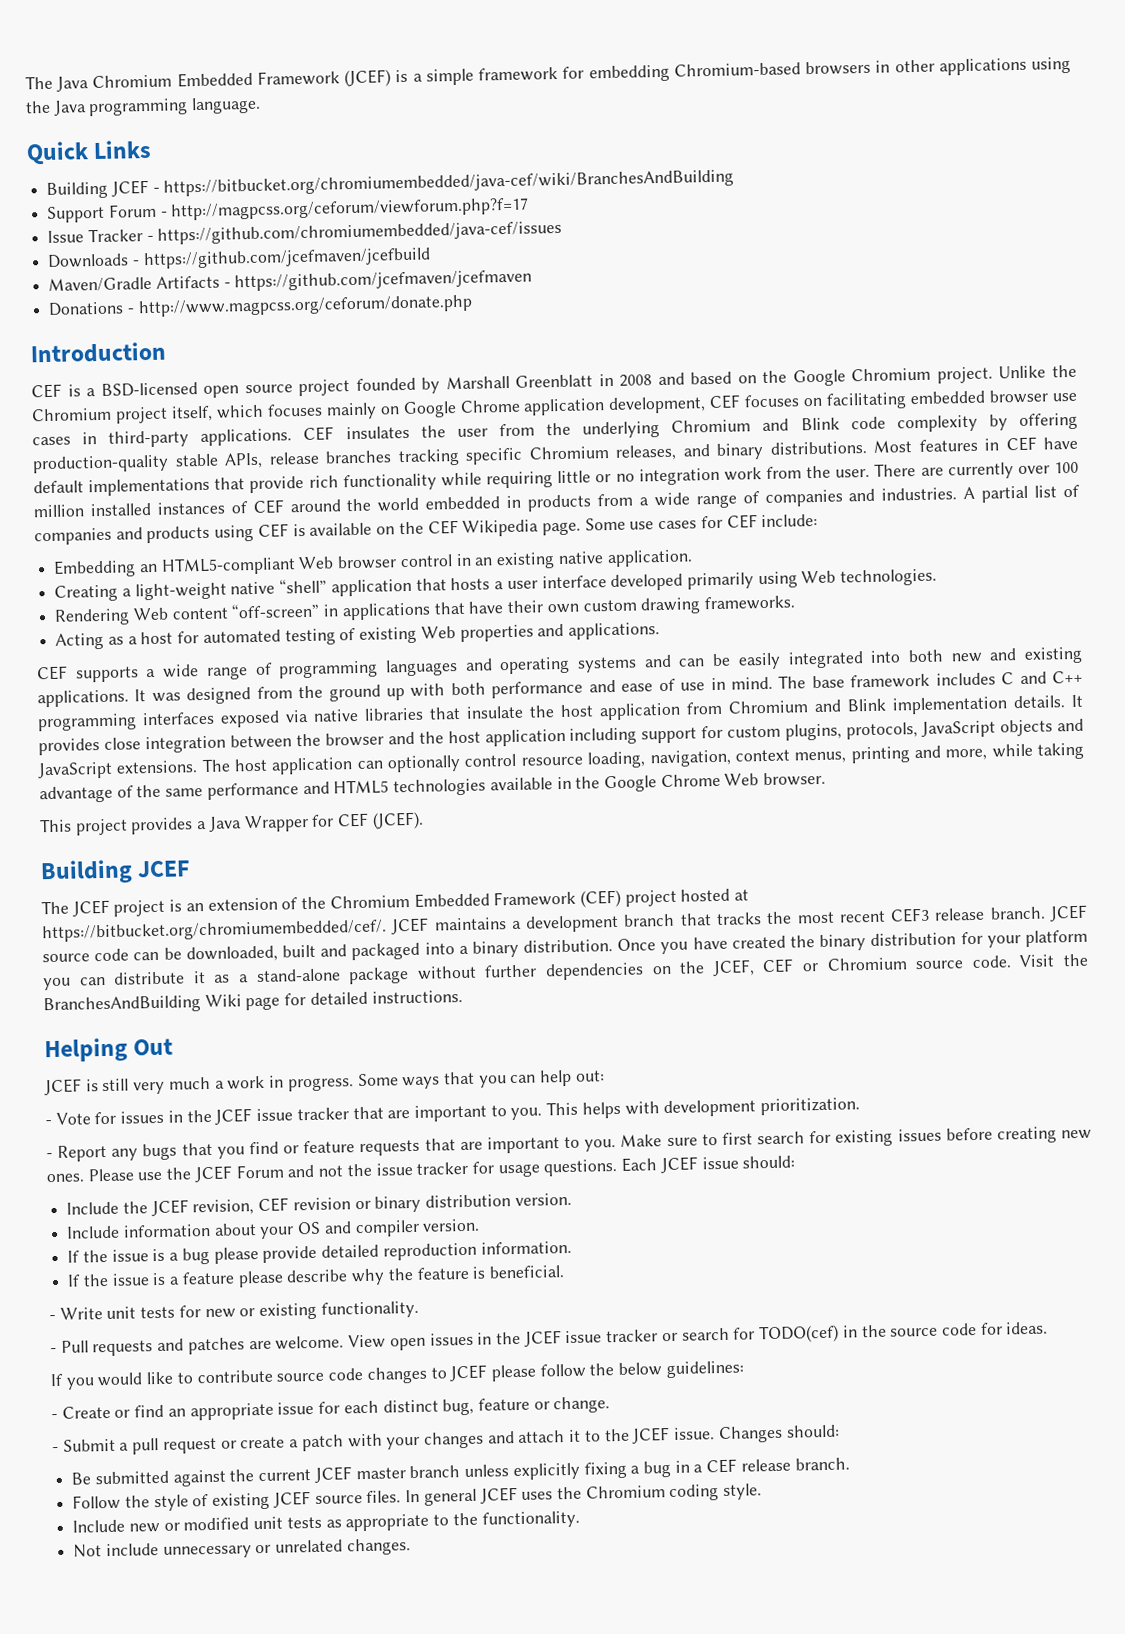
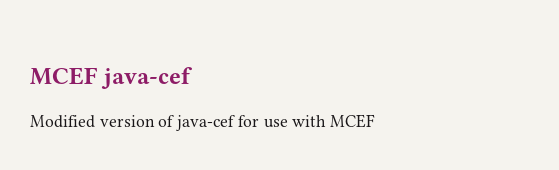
- The Java Chromium Embedded Framework (JCEF) is a simple framework for embedding Chromium-based browsers in other applications using the Java programming language.
- Quick Links
- Building JCEF - https://bitbucket.org/chromiumembedded/java-cef/wiki/BranchesAndBuilding
- Support Forum - http://magpcss.org/ceforum/viewforum.php?f=17
- Issue Tracker - https://github.com/chromiumembedded/java-cef/issues
- Downloads - https://github.com/jcefmaven/jcefbuild
- Maven/Gradle Artifacts - https://github.com/jcefmaven/jcefmaven
- Donations - http://www.magpcss.org/ceforum/donate.php
- Introduction
- CEF is a BSD-licensed open source project founded by Marshall Greenblatt in 2008 and based on the Google Chromium project. Unlike the Chromium project itself, which focuses mainly on Google Chrome application development, CEF focuses on facilitating embedded browser use cases in third-party applications. CEF insulates the user from the underlying Chromium and Blink code complexity by offering production-quality stable APIs, release branches tracking specific Chromium releases, and binary distributions. Most features in CEF have default implementations that provide rich functionality while requiring little or no integration work from the user. There are currently over 100 million installed instances of CEF around the world embedded in products from a wide range of companies and industries. A partial list of companies and products using CEF is available on the CEF Wikipedia page. Some use cases for CEF include:
- Embedding an HTML5-compliant Web browser control in an existing native application.
- Creating a light-weight native “shell” application that hosts a user interface developed primarily using Web technologies.
- Rendering Web content “off-screen” in applications that have their own custom drawing frameworks.
- Acting as a host for automated testing of existing Web properties and applications.
- CEF supports a wide range of programming languages and operating systems and can be easily integrated into both new and existing applications. It was designed from the ground up with both performance and ease of use in mind. The base framework includes C and C++ programming interfaces exposed via native libraries that insulate the host application from Chromium and Blink implementation details. It provides close integration between the browser and the host application including support for custom plugins, protocols, JavaScript objects and JavaScript extensions. The host application can optionally control resource loading, navigation, context menus, printing and more, while taking advantage of the same performance and HTML5 technologies available in the Google Chrome Web browser.
- This project provides a Java Wrapper for CEF (JCEF).
- Building JCEF
- The JCEF project is an extension of the Chromium Embedded Framework (CEF) project hosted at https://bitbucket.org/chromiumembedded/cef/. JCEF maintains a development branch that tracks the most recent CEF3 release branch. JCEF source code can be downloaded, built and packaged into a binary distribution. Once you have created the binary distribution for your platform you can distribute it as a stand-alone package without further dependencies on the JCEF, CEF or Chromium source code. Visit the BranchesAndBuilding Wiki page for detailed instructions.
- Helping Out
- JCEF is still very much a work in progress. Some ways that you can help out:
- - Vote for issues in the JCEF issue tracker that are important to you. This helps with development prioritization.
- - Report any bugs that you find or feature requests that are important to you. Make sure to first search for existing issues before creating new ones. Please use the JCEF Forum and not the issue tracker for usage questions. Each JCEF issue should:
- Include the JCEF revision, CEF revision or binary distribution version.
- Include information about your OS and compiler version.
- If the issue is a bug please provide detailed reproduction information.
- If the issue is a feature please describe why the feature is beneficial.
- - Write unit tests for new or existing functionality.
- - Pull requests and patches are welcome. View open issues in the JCEF issue tracker or search for TODO(cef) in the source code for ideas.
- If you would like to contribute source code changes to JCEF please follow the below guidelines:
- - Create or find an appropriate issue for each distinct bug, feature or change.
- - Submit a pull request or create a patch with your changes and attach it to the JCEF issue. Changes should:
- Be submitted against the current JCEF master branch unless explicitly fixing a bug in a CEF release branch.
- Follow the style of existing JCEF source files. In general JCEF uses the Chromium coding style.
- Include new or modified unit tests as appropriate to the functionality.
- Not include unnecessary or unrelated changes.
+ MCEF java-cef
+ Modified version of java-cef for use with MCEF

